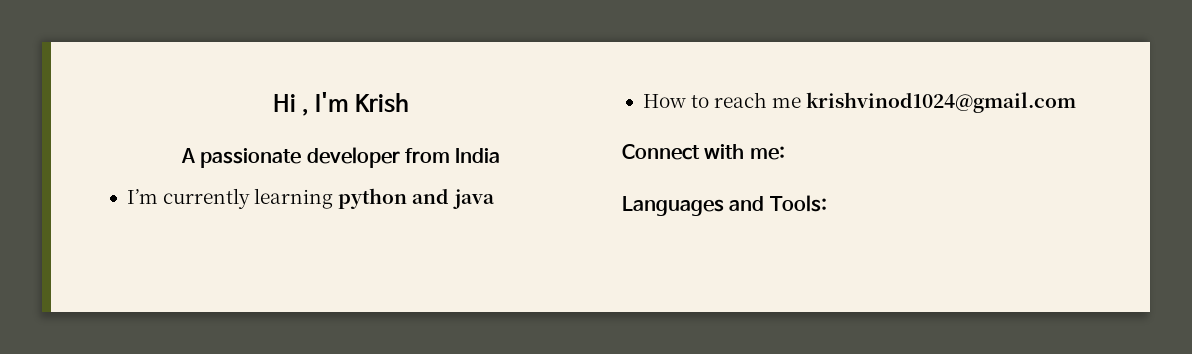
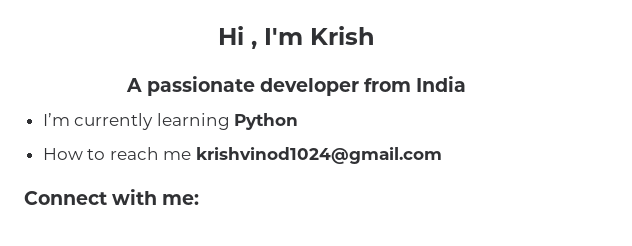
- I’m currently learning python and java
+ I’m currently learning Python
- Languages and Tools:

